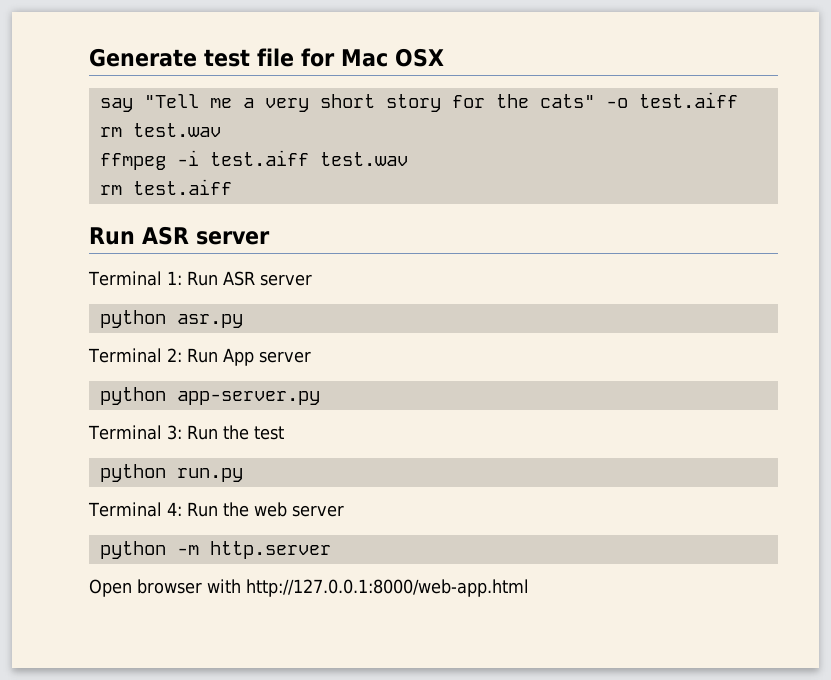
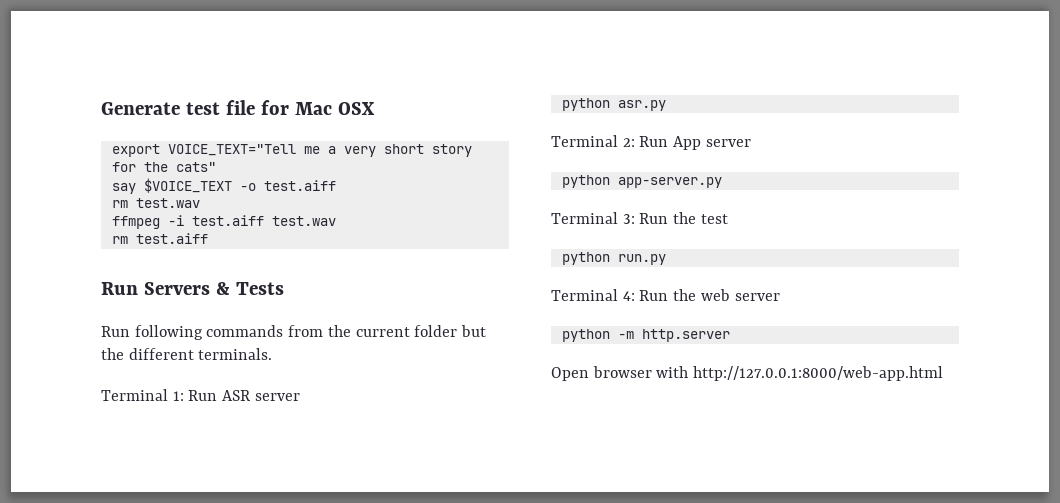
- say "Tell me a very short story for the cats" -o test.aiff
+ export VOICE_TEXT="Tell me a very short story for the cats"
+ say $VOICE_TEXT -o test.aiff
  rm test.aiff
- Run ASR server
+ Run Servers & Tests
+ Run following commands from the current folder but the different terminals.

